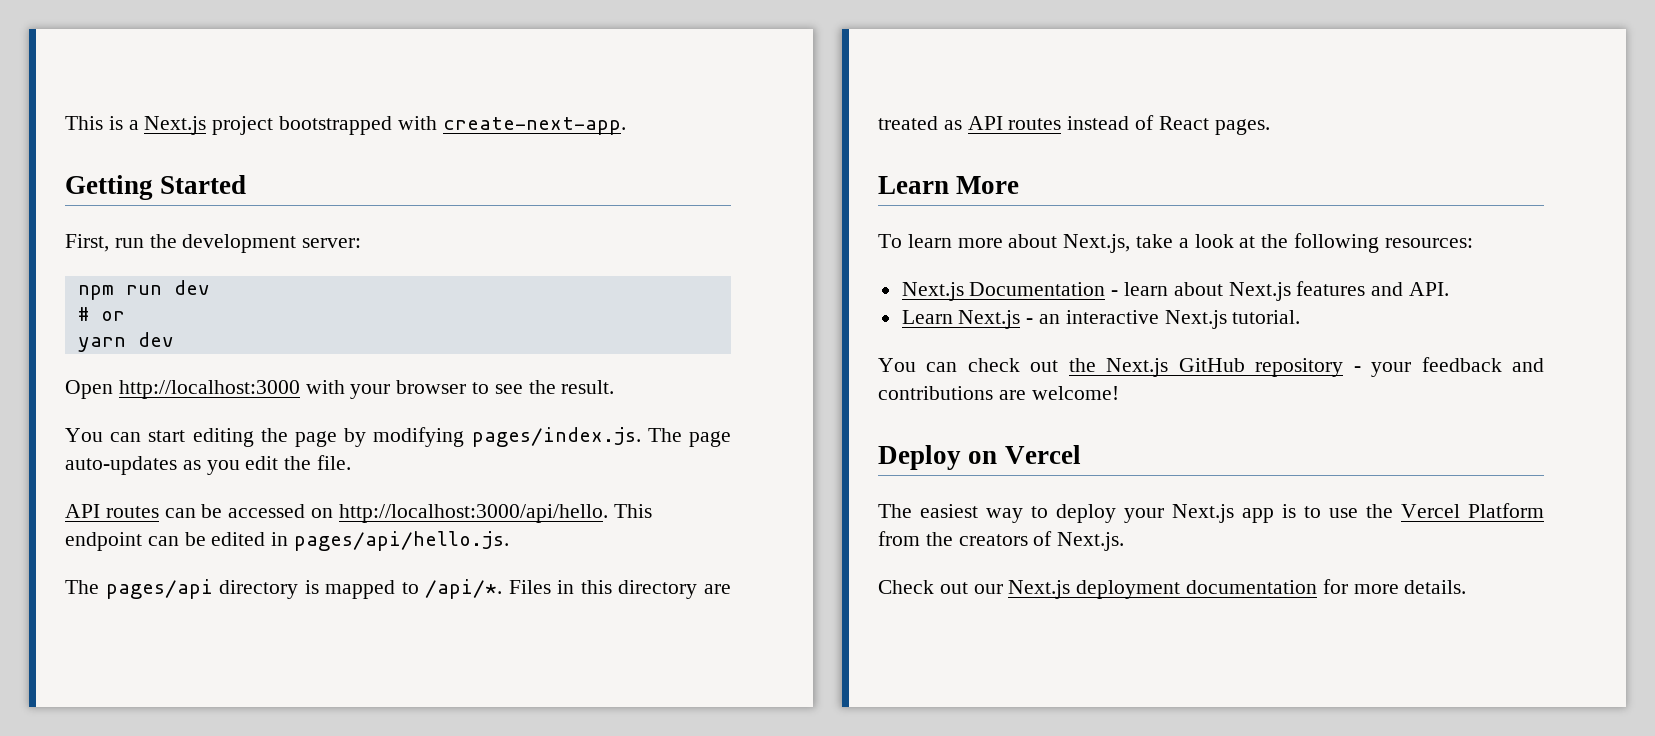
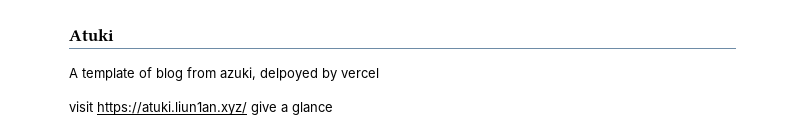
- This is a Next.js project bootstrapped with create-next-app.
- Getting Started
- First, run the development server:
- npm run dev
- # or
- yarn dev
- Open http://localhost:3000 with your browser to see the result.
- You can start editing the page by modifying pages/index.js. The page auto-updates as you edit the file.
- API routes can be accessed on http://localhost:3000/api/hello. This endpoint can be edited in pages/api/hello.js.
- The pages/api directory is mapped to /api/*. Files in this directory are treated as API routes instead of React pages.
- Learn More
- To learn more about Next.js, take a look at the following resources:
- Next.js Documentation - learn about Next.js features and API.
- Learn Next.js - an interactive Next.js tutorial.
- You can check out the Next.js GitHub repository - your feedback and contributions are welcome!
- Deploy on Vercel
- The easiest way to deploy your Next.js app is to use the Vercel Platform from the creators of Next.js.
- Check out our Next.js deployment documentation for more details.
+ Atuki
+ A template of blog from azuki, delpoyed by vercel
+ visit https://atuki.liun1an.xyz/ give a glance

